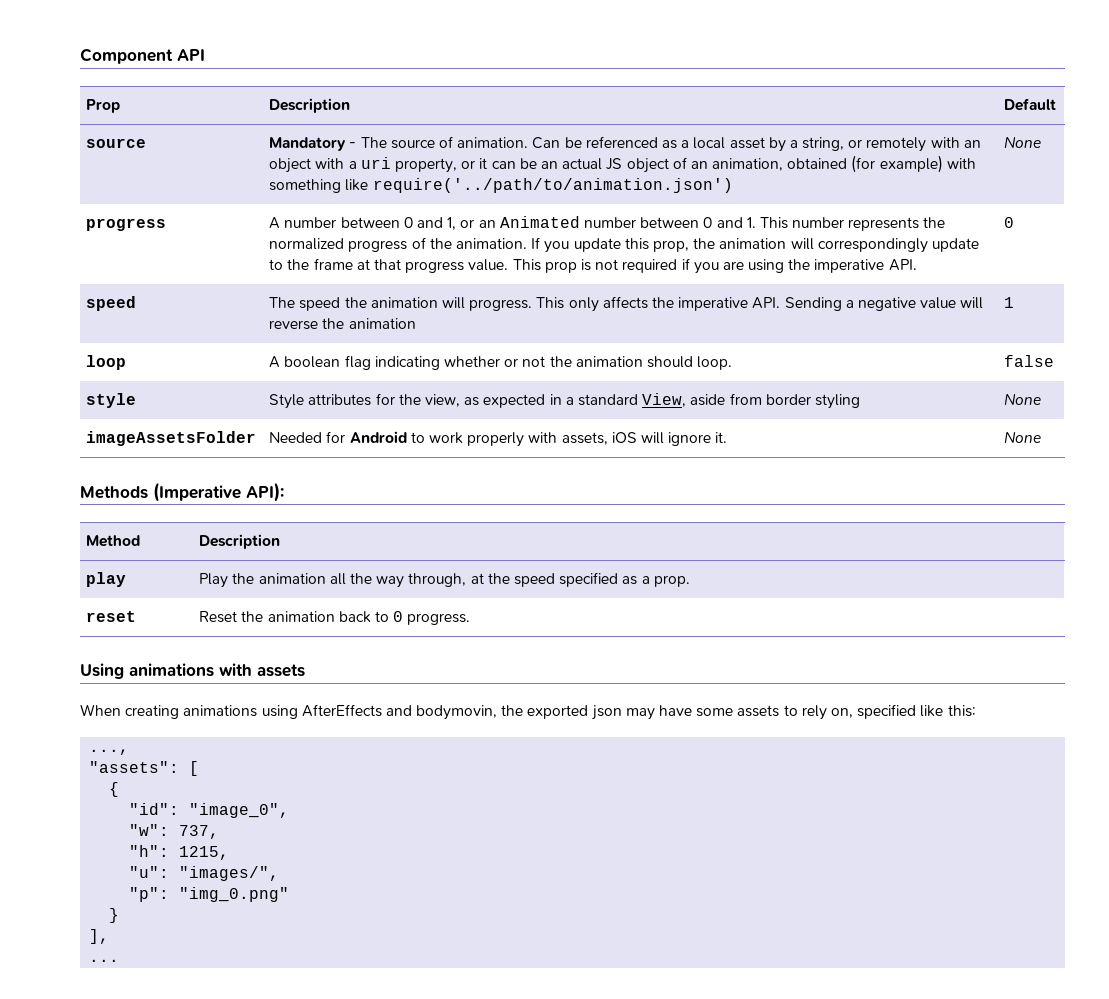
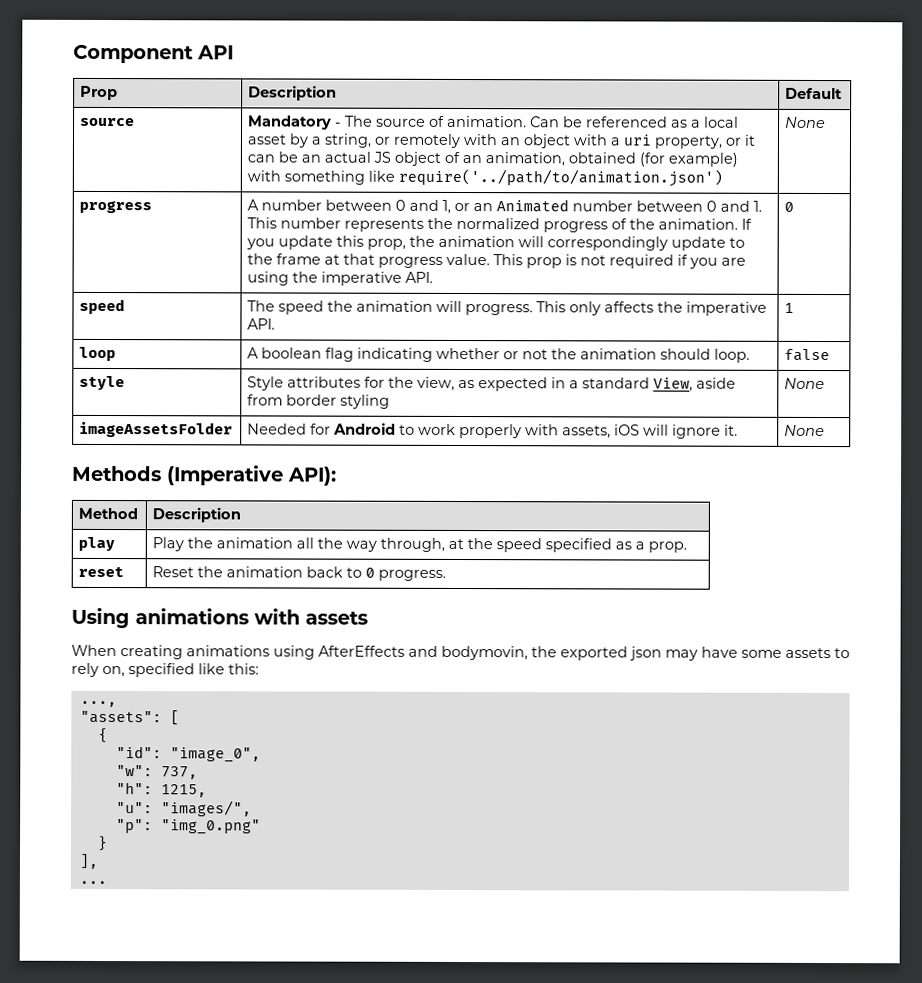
- speed | The speed the animation will progress. This only affects the imperative API. Sending a negative value will reverse the animation | 1
+ speed | The speed the animation will progress. This only affects the imperative API. | 1

